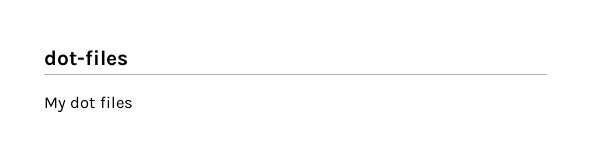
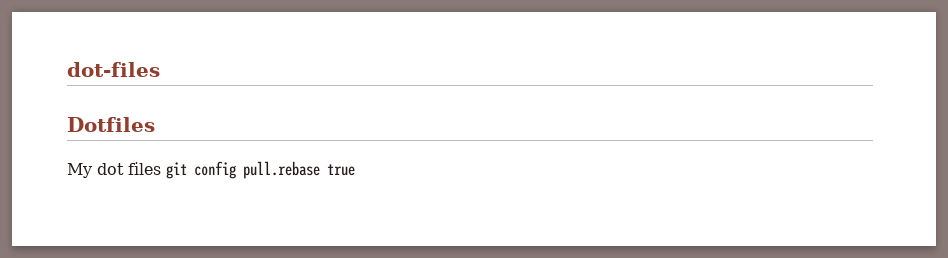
+ Dotfiles
- My dot files
+ My dot files git config pull.rebase true

